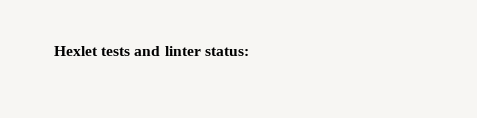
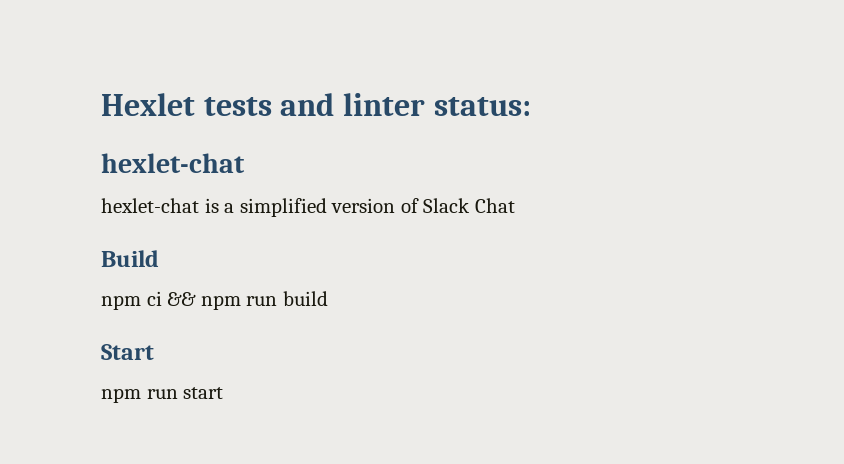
  Hexlet tests and linter status:
+ hexlet-chat
+ hexlet-chat is a simplified version of Slack Chat
+ Build
+ npm ci && npm run build
+ Start
+ npm run start

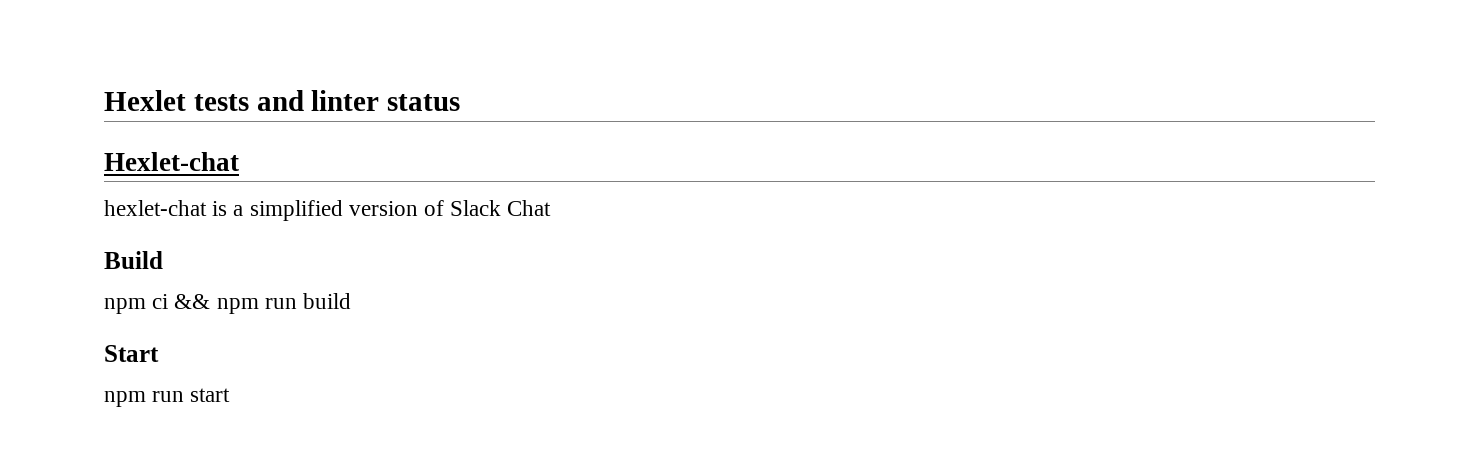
- Hexlet tests and linter status:
- hexlet-chat
+ Hexlet tests and linter status
+ Hexlet-chat

